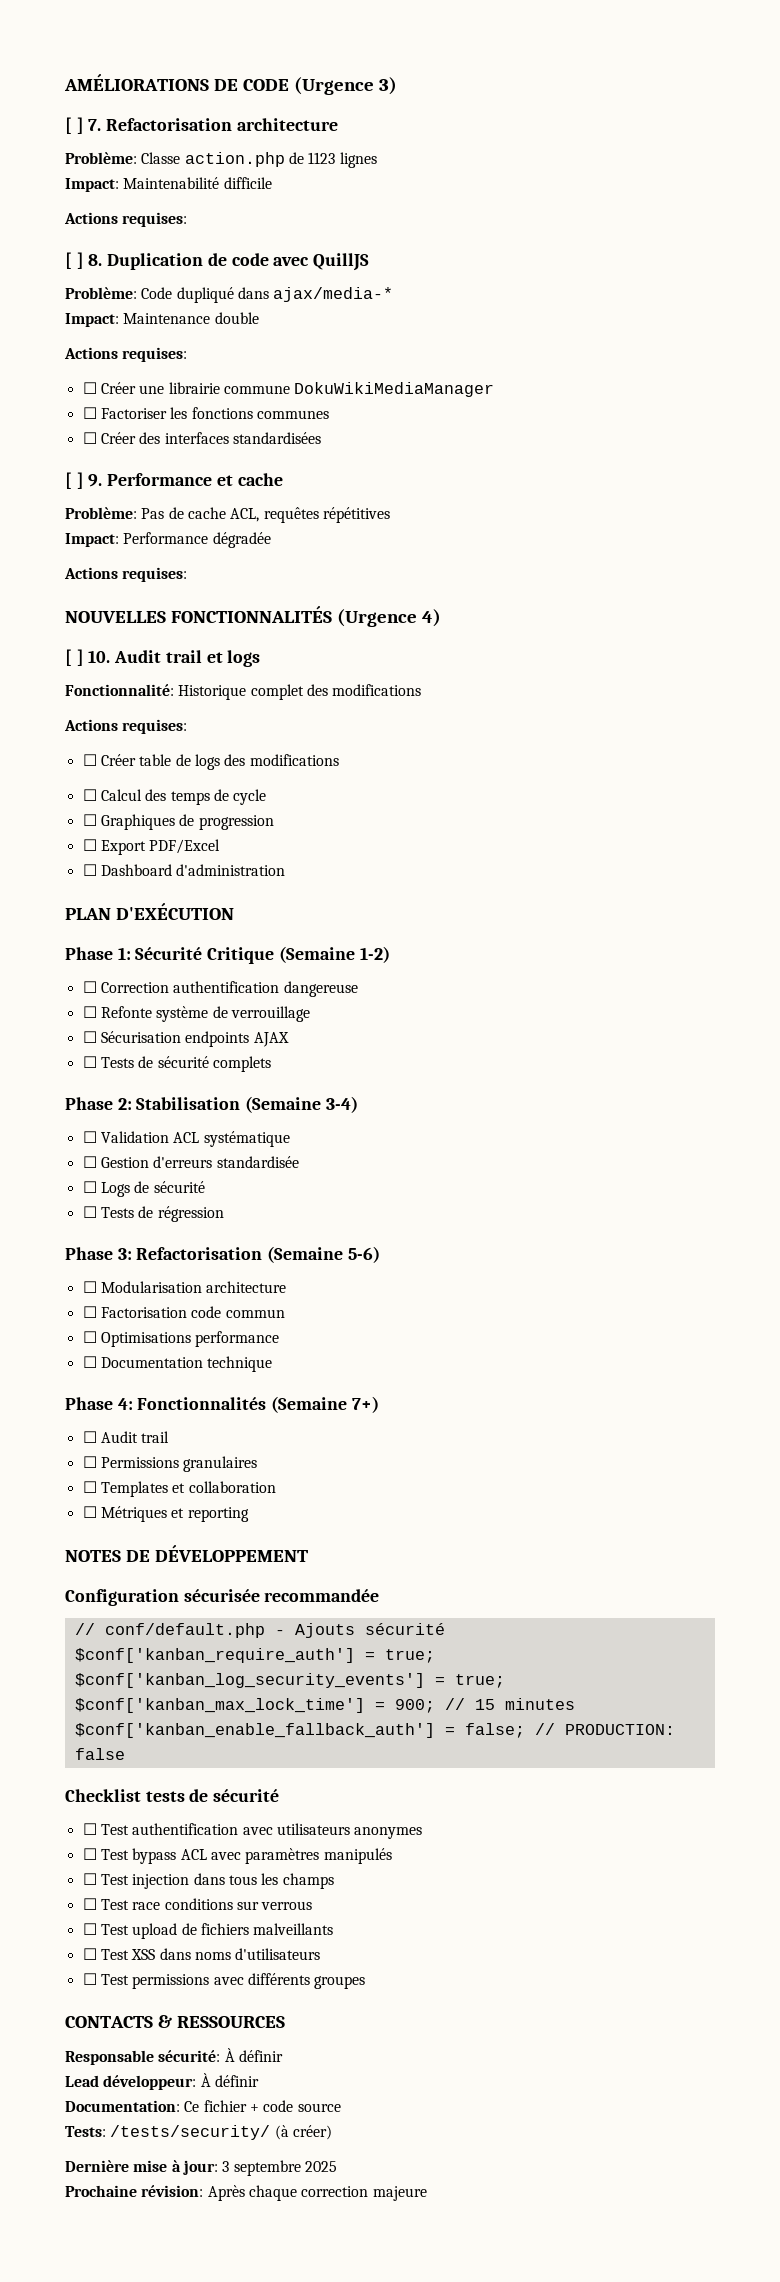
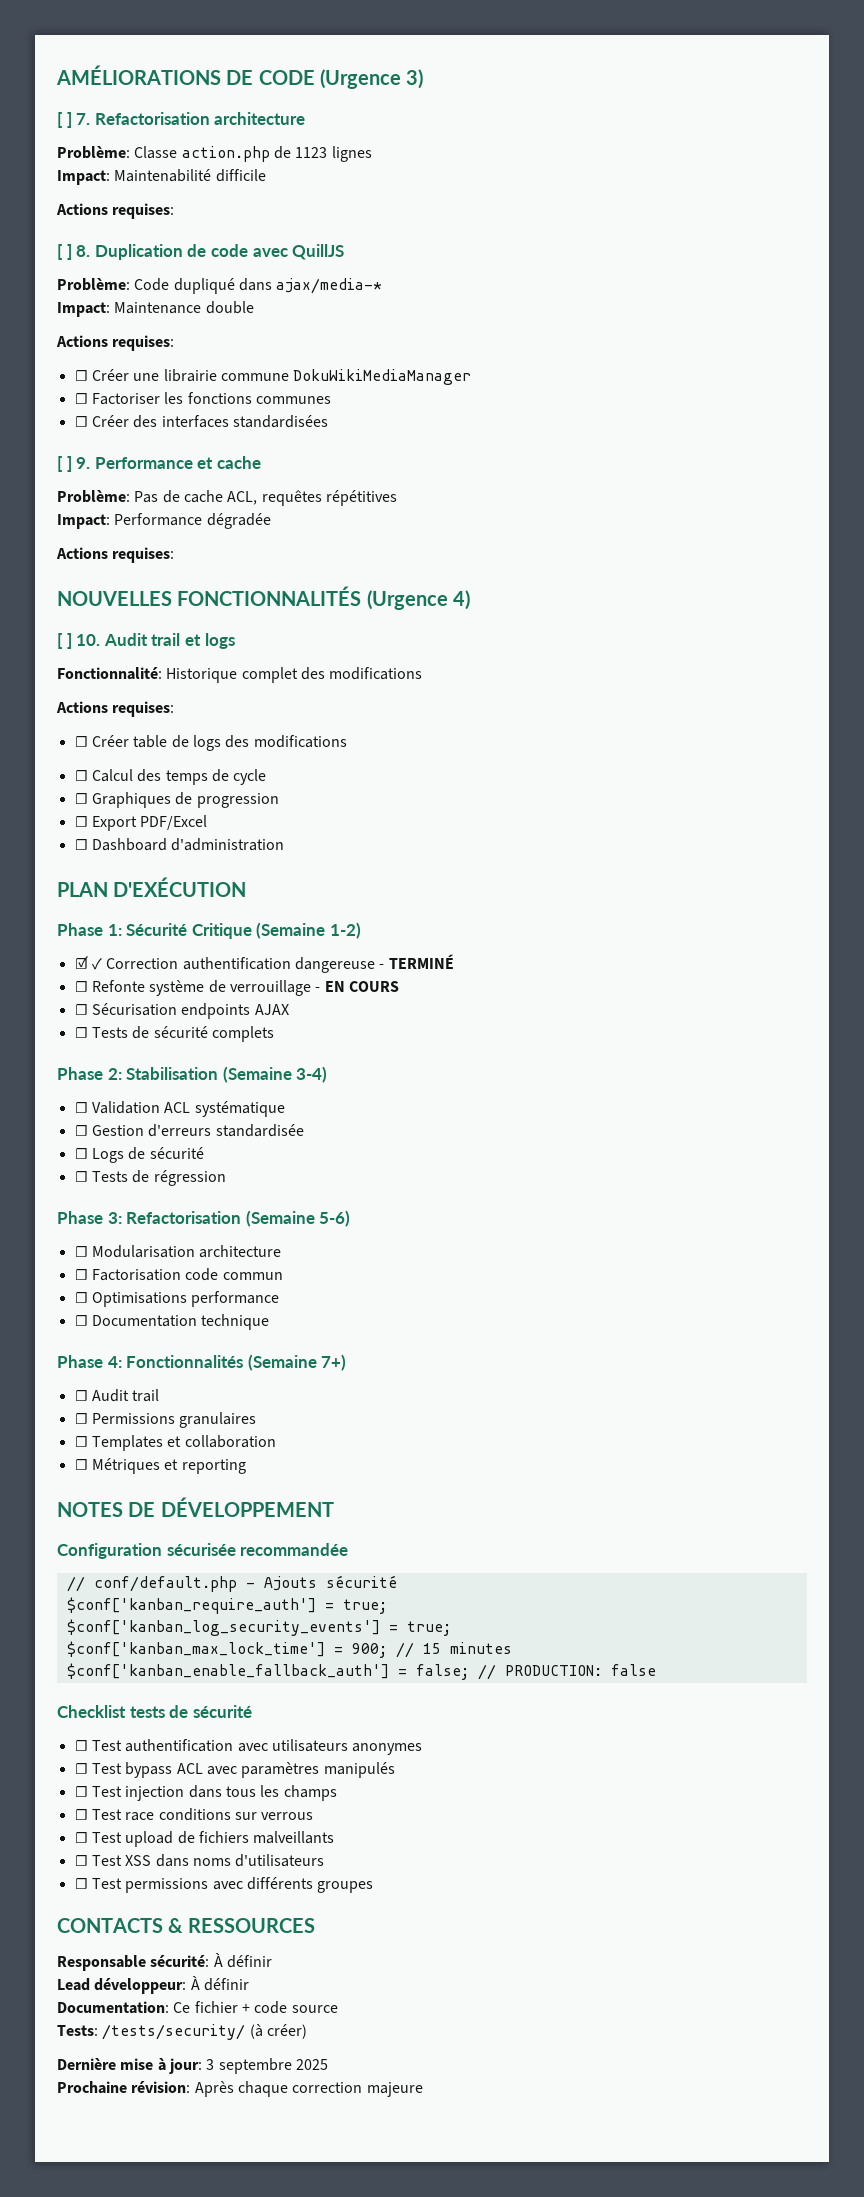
- ☐ Correction authentification dangereuse
+ ☑ ✓ Correction authentification dangereuse - TERMINÉ
- ☐ Refonte système de verrouillage
+ ☐ Refonte système de verrouillage - EN COURS

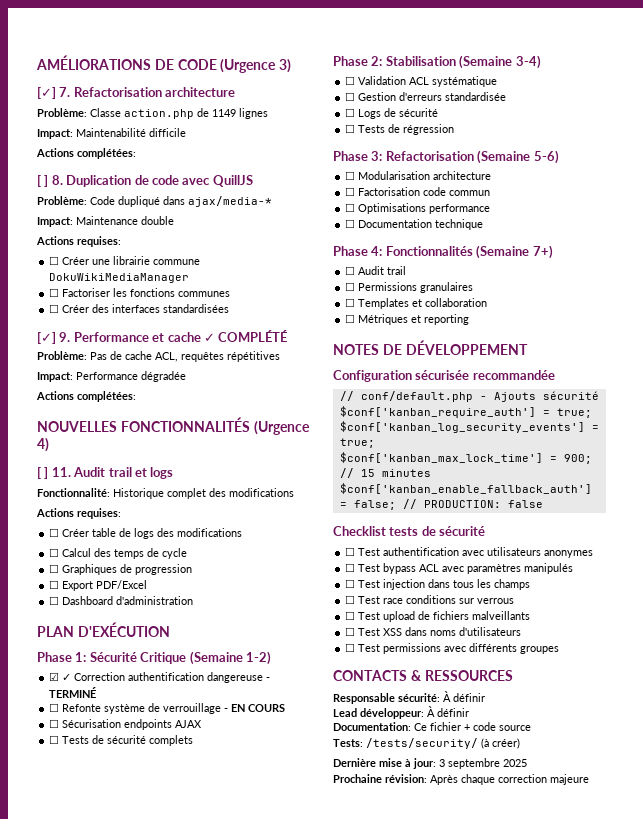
- [ ] 7. Refactorisation architecture
+ [✓] 7. Refactorisation architecture
- Problème: Classe action.php de 1123 lignes
+ Problème: Classe action.php de 1149 lignes
  Impact: Maintenabilité difficile
- Actions requises:
+ Actions complétées:
- [ ] 9. Performance et cache
+ [✓] 9. Performance et cache ✓ COMPLÉTÉ
  Impact: Performance dégradée
- Actions requises:
+ Actions complétées:
- [ ] 10. Audit trail et logs
+ [ ] 11. Audit trail et logs

